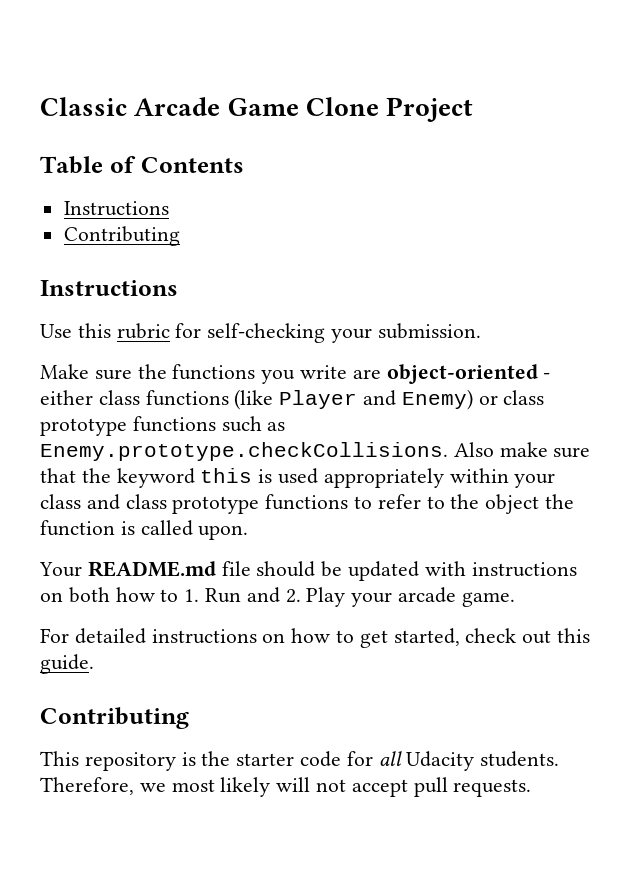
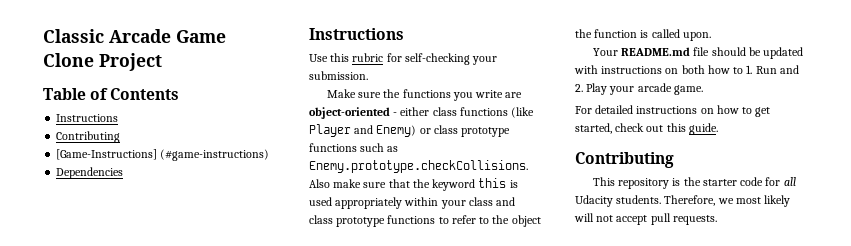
+ [Game-Instructions] (#game-instructions)
+ Dependencies

